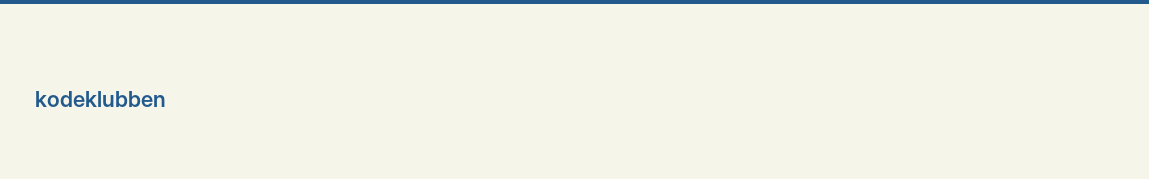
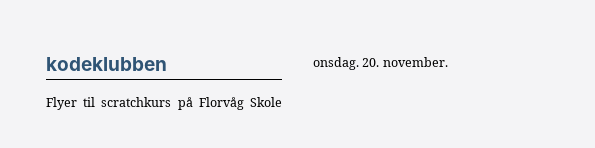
+ Flyer til scratchkurs på Florvåg Skole onsdag. 20. november.

